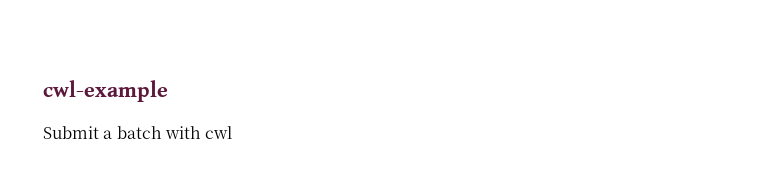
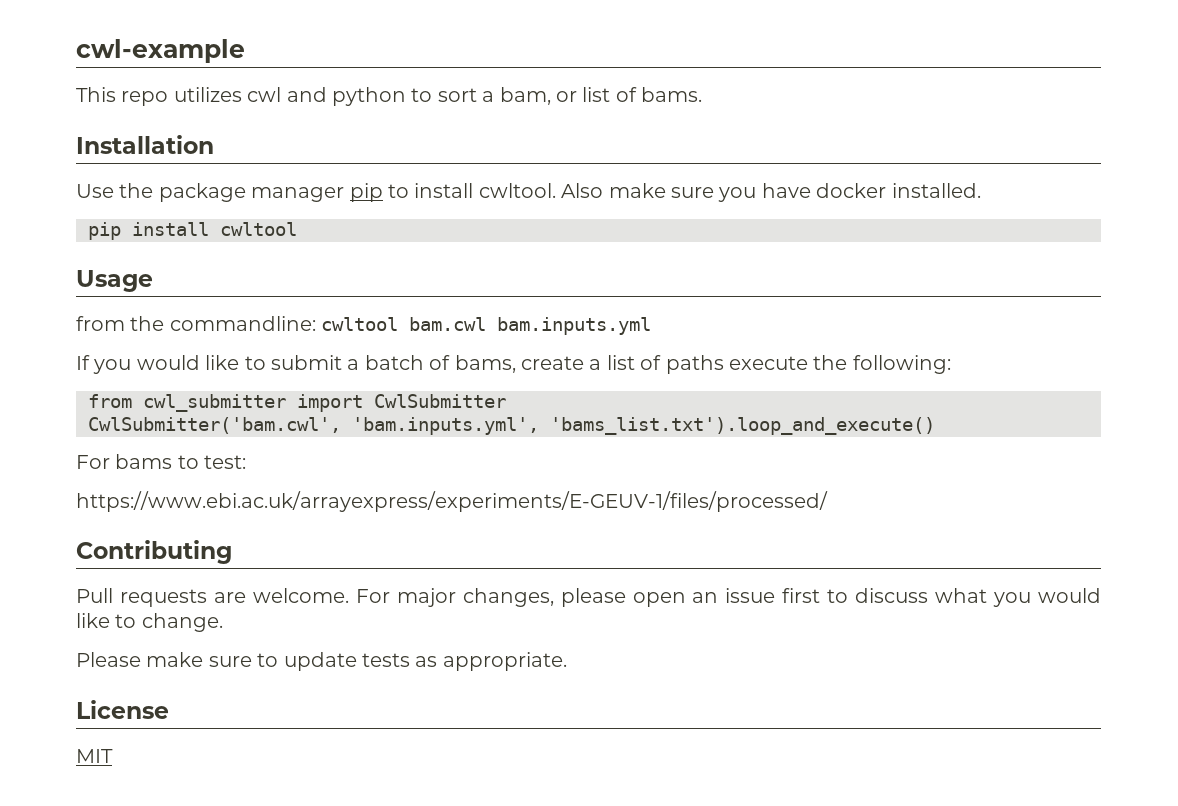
- Submit a batch with cwl
+ This repo utilizes cwl and python to sort a bam, or list of bams.
+ Installation
+ Use the package manager pip to install cwltool. Also make sure you have docker installed.
+ pip install cwltool
+ Usage
+ from the commandline: cwltool bam.cwl bam.inputs.yml
+ If you would like to submit a batch of bams, create a list of paths execute the following:
+ from cwl_submitter import CwlSubmitter
+ CwlSubmitter('bam.cwl', 'bam.inputs.yml', 'bams_list.txt').loop_and_execute()
+ For bams to test:
+ https://www.ebi.ac.uk/arrayexpress/experiments/E-GEUV-1/files/processed/
+ Contributing
+ Pull requests are welcome. For major changes, please open an issue first to discuss what you would like to change.
+ Please make sure to update tests as appropriate.
+ License
+ MIT

